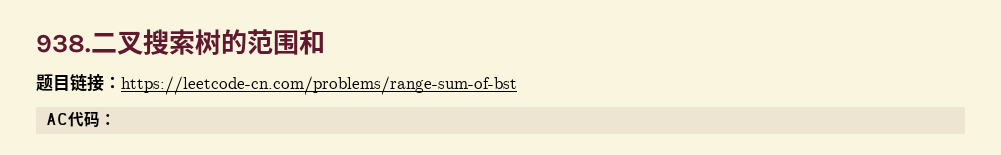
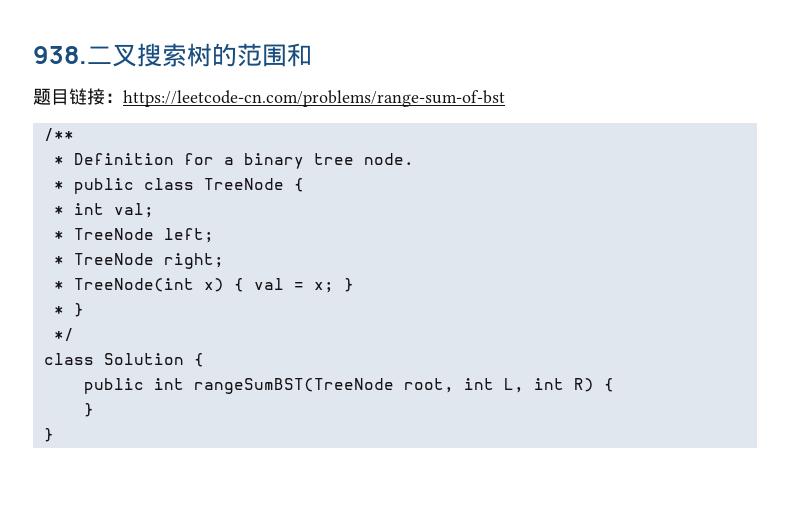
- AC代码：
+ /**
+ * Definition for a binary tree node.
+ * public class TreeNode {
+ * int val;
+ * TreeNode left;
+ * TreeNode right;
+ * TreeNode(int x) { val = x; }
+ * }
+ */
+ class Solution {
+ public int rangeSumBST(TreeNode root, int L, int R) {
+ }
+ }

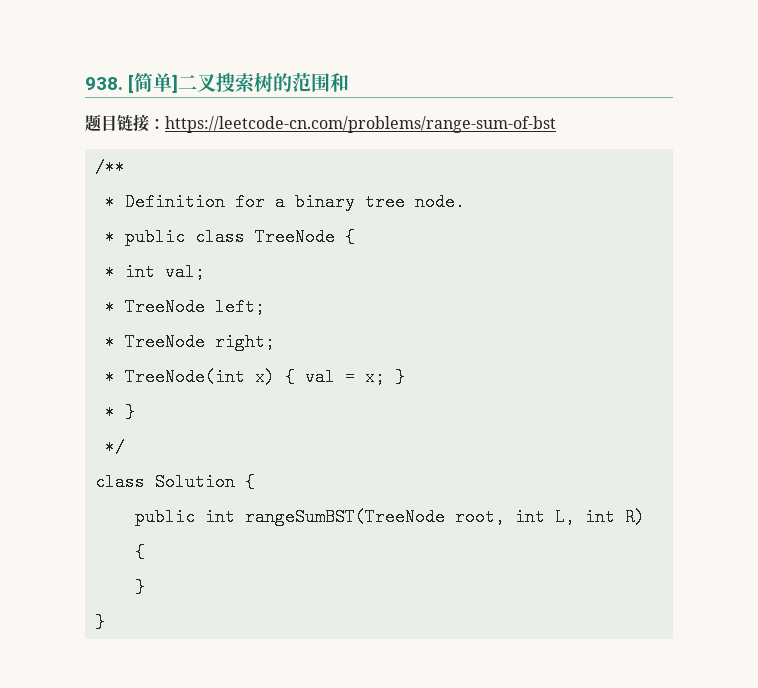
- 938.二叉搜索树的范围和
+ 938. [简单]二叉搜索树的范围和

